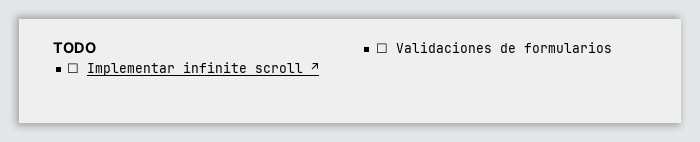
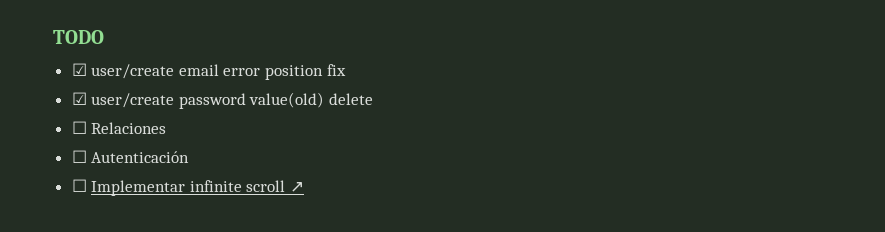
+ ☑ user/create email error position fix
+ ☑ user/create password value(old) delete
+ ☐ Relaciones
+ ☐ Autenticación
- ☐ Validaciones de formularios

